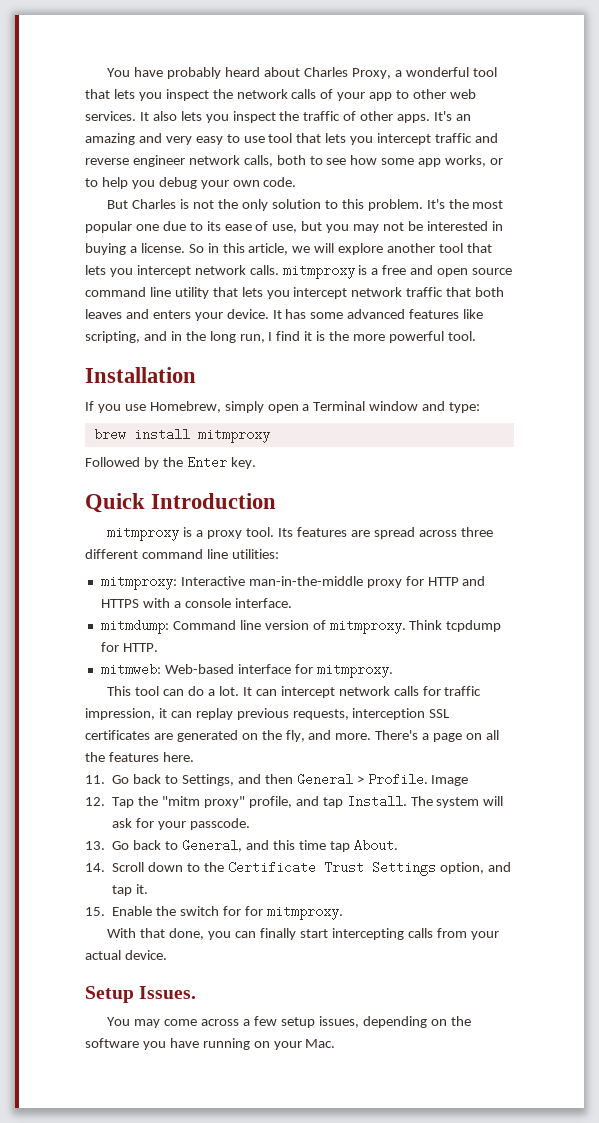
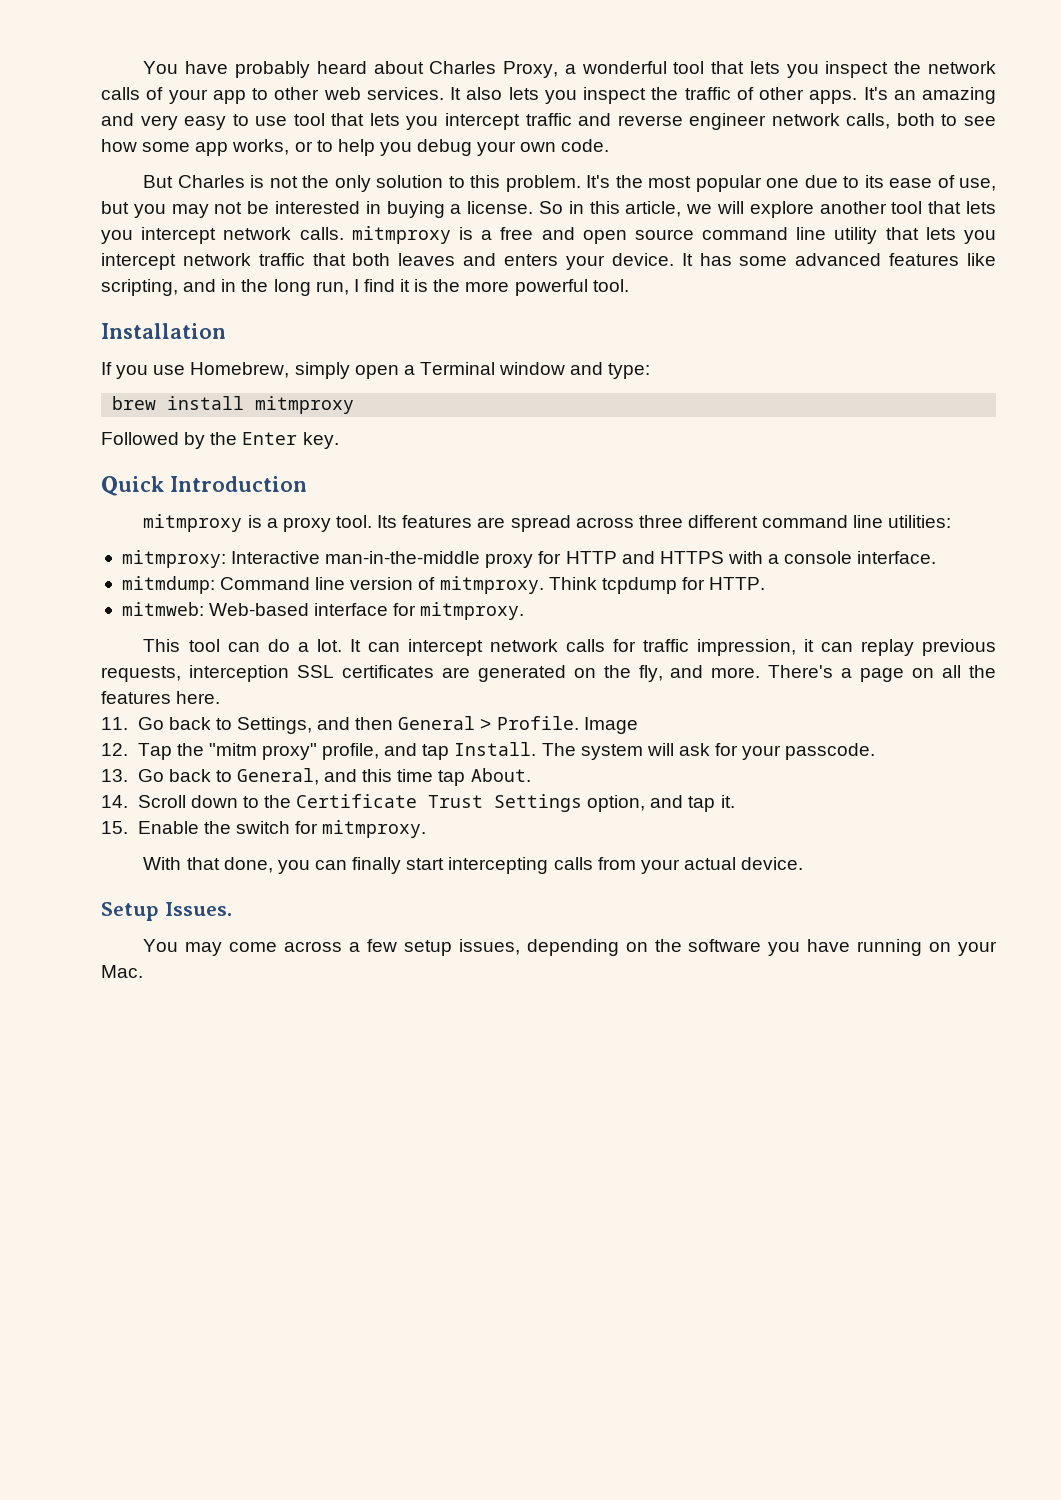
- 15. Enable the switch for for mitmproxy.
+ 15. Enable the switch for mitmproxy.

